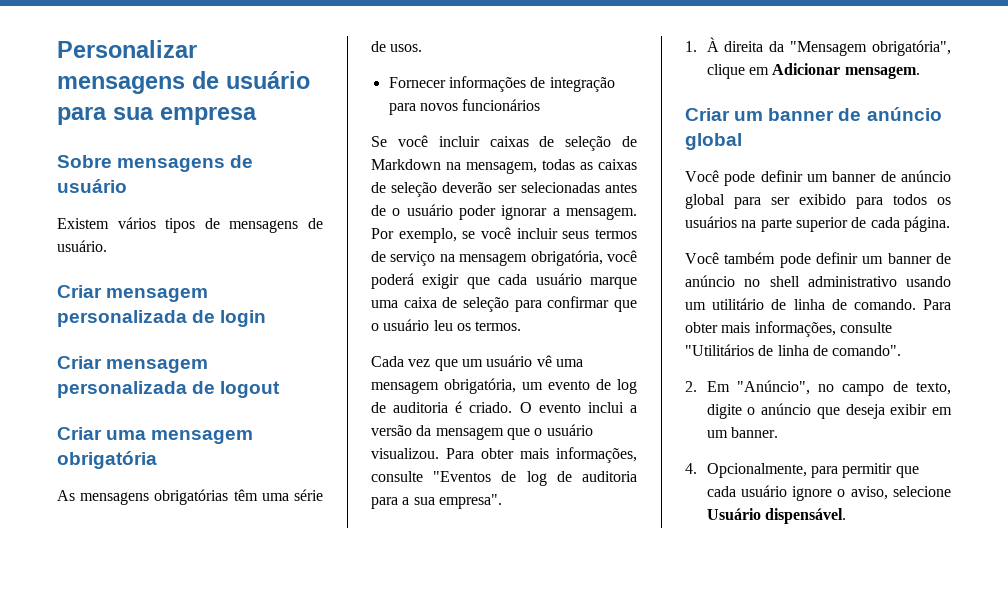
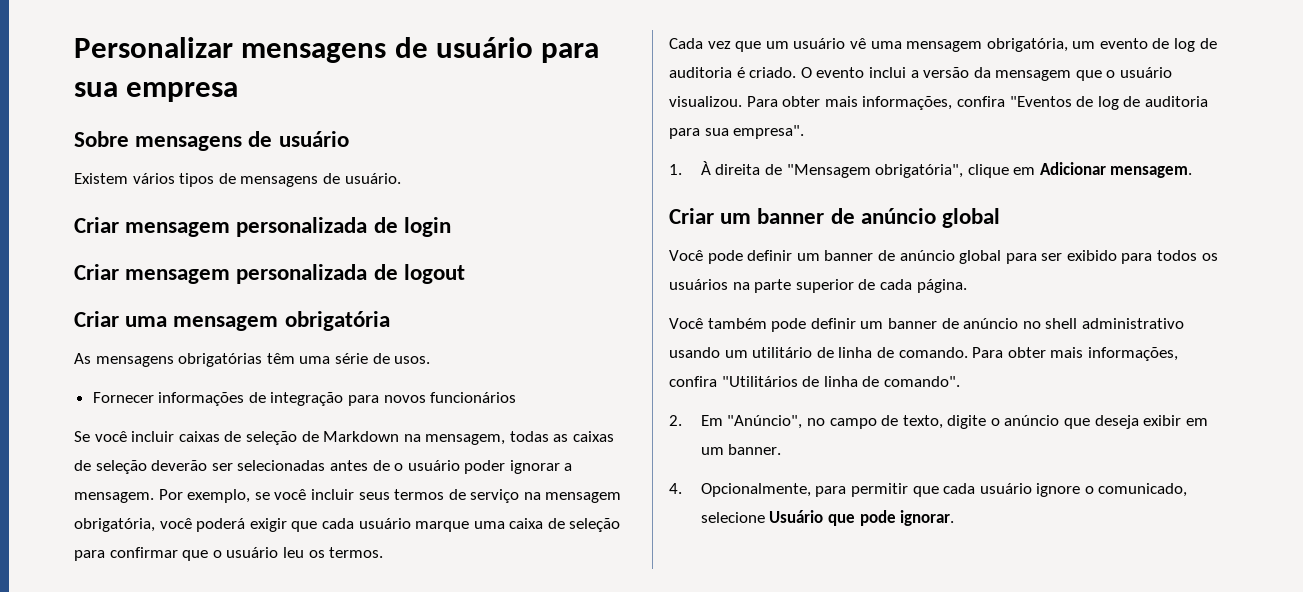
- Para obter mais informações, consulte "Eventos de log de auditoria para a sua empresa".
+ Para obter mais informações, confira "Eventos de log de auditoria para sua empresa".
- 1. À direita da "Mensagem obrigatória", clique em Adicionar mensagem.
+ 1. À direita de "Mensagem obrigatória", clique em Adicionar mensagem.
- Para obter mais informações, consulte "Utilitários de linha de comando".
+ Para obter mais informações, confira "Utilitários de linha de comando".
- 4. Opcionalmente, para permitir que cada usuário ignore o aviso, selecione Usuário dispensável.
+ 4. Opcionalmente, para permitir que cada usuário ignore o comunicado, selecione Usuário que pode ignorar.

